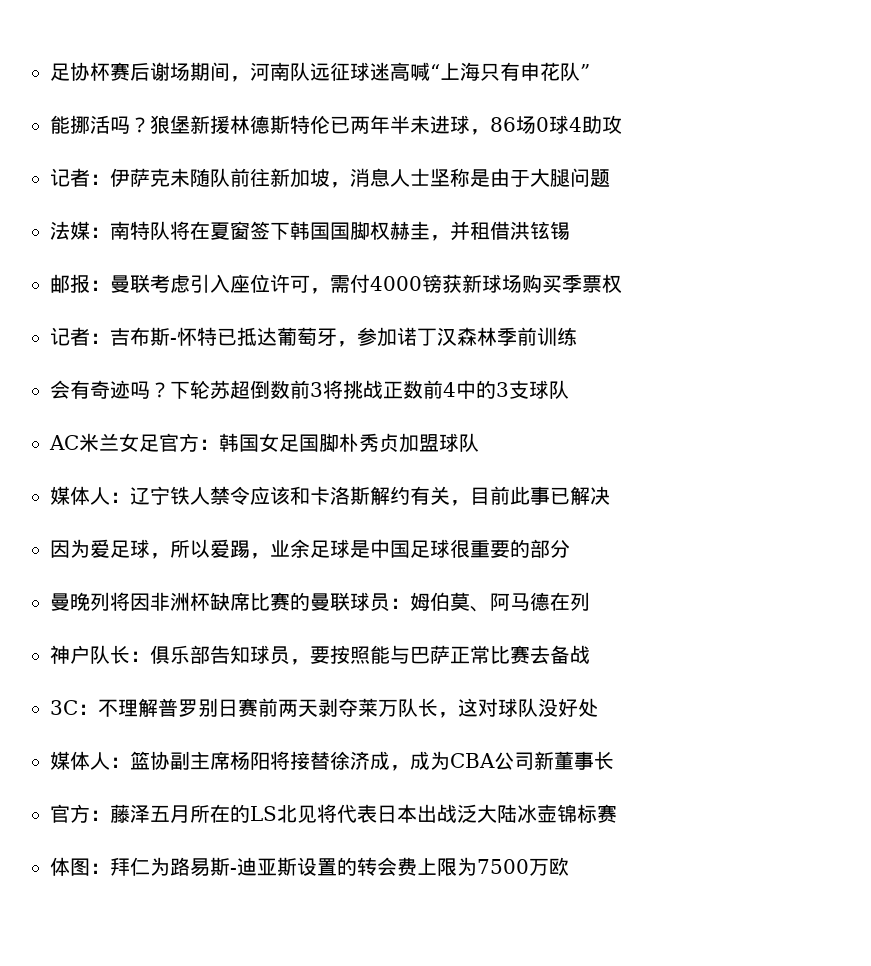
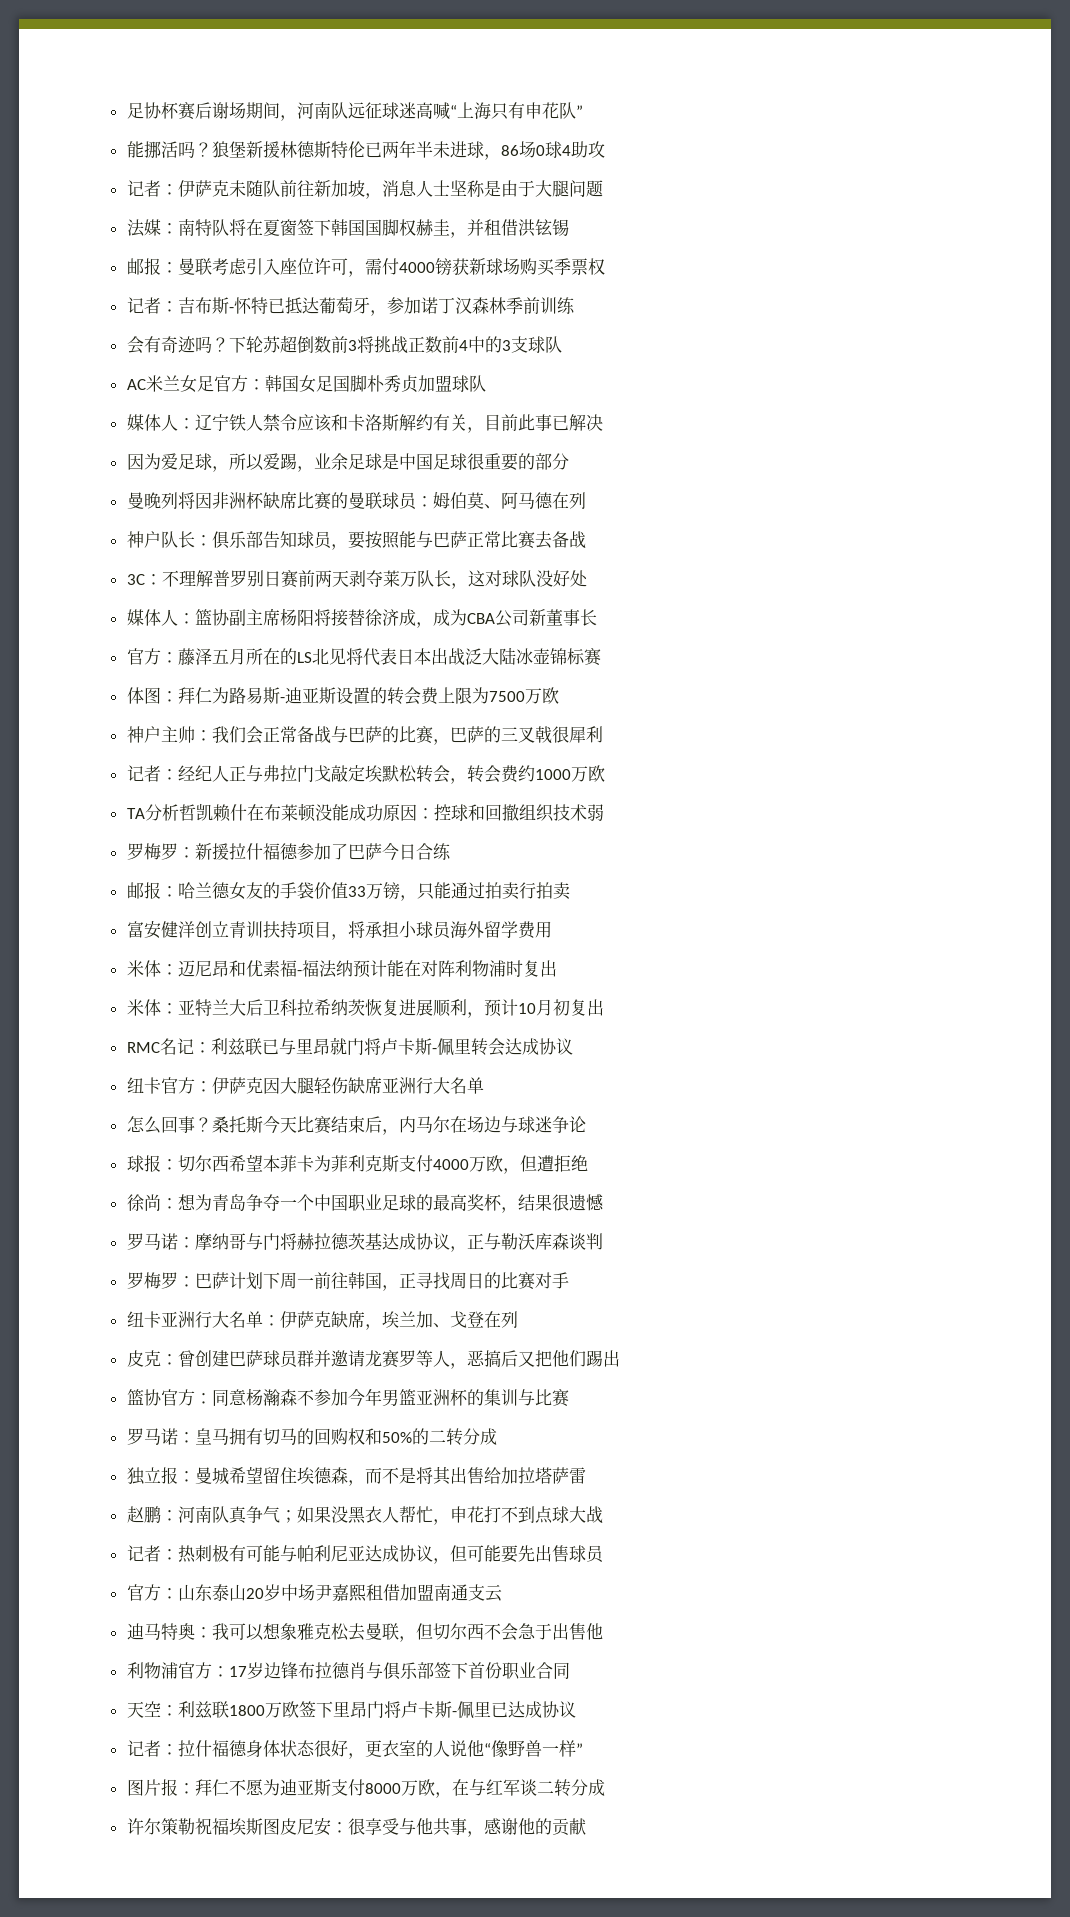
+ 神户主帅：我们会正常备战与巴萨的比赛，巴萨的三叉戟很犀利
+ 记者：经纪人正与弗拉门戈敲定埃默松转会，转会费约1000万欧
+ TA分析哲凯赖什在布莱顿没能成功原因：控球和回撤组织技术弱
+ 罗梅罗：新援拉什福德参加了巴萨今日合练
+ 邮报：哈兰德女友的手袋价值33万镑，只能通过拍卖行拍卖
+ 富安健洋创立青训扶持项目，将承担小球员海外留学费用
+ 米体：迈尼昂和优素福-福法纳预计能在对阵利物浦时复出
+ 米体：亚特兰大后卫科拉希纳茨恢复进展顺利，预计10月初复出
+ RMC名记：利兹联已与里昂就门将卢卡斯-佩里转会达成协议
+ 纽卡官方：伊萨克因大腿轻伤缺席亚洲行大名单
+ 怎么回事？桑托斯今天比赛结束后，内马尔在场边与球迷争论
+ 球报：切尔西希望本菲卡为菲利克斯支付4000万欧，但遭拒绝
+ 徐尚：想为青岛争夺一个中国职业足球的最高奖杯，结果很遗憾
+ 罗马诺：摩纳哥与门将赫拉德茨基达成协议，正与勒沃库森谈判
+ 罗梅罗：巴萨计划下周一前往韩国，正寻找周日的比赛对手
+ 纽卡亚洲行大名单：伊萨克缺席，埃兰加、戈登在列
+ 皮克：曾创建巴萨球员群并邀请龙赛罗等人，恶搞后又把他们踢出
+ 篮协官方：同意杨瀚森不参加今年男篮亚洲杯的集训与比赛
+ 罗马诺：皇马拥有切马的回购权和50%的二转分成
+ 独立报：曼城希望留住埃德森，而不是将其出售给加拉塔萨雷
+ 赵鹏：河南队真争气；如果没黑衣人帮忙，申花打不到点球大战
+ 记者：热刺极有可能与帕利尼亚达成协议，但可能要先出售球员
+ 官方：山东泰山20岁中场尹嘉熙租借加盟南通支云
+ 迪马特奥：我可以想象雅克松去曼联，但切尔西不会急于出售他
+ 利物浦官方：17岁边锋布拉德肖与俱乐部签下首份职业合同
+ 天空：利兹联1800万欧签下里昂门将卢卡斯-佩里已达成协议
+ 记者：拉什福德身体状态很好，更衣室的人说他“像野兽一样”
+ 图片报：拜仁不愿为迪亚斯支付8000万欧，在与红军谈二转分成
+ 许尔策勒祝福埃斯图皮尼安：很享受与他共事，感谢他的贡献

